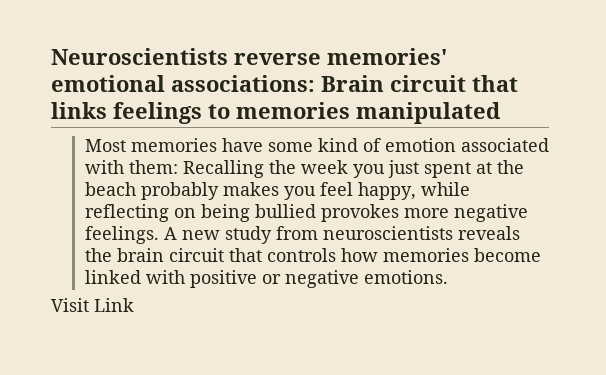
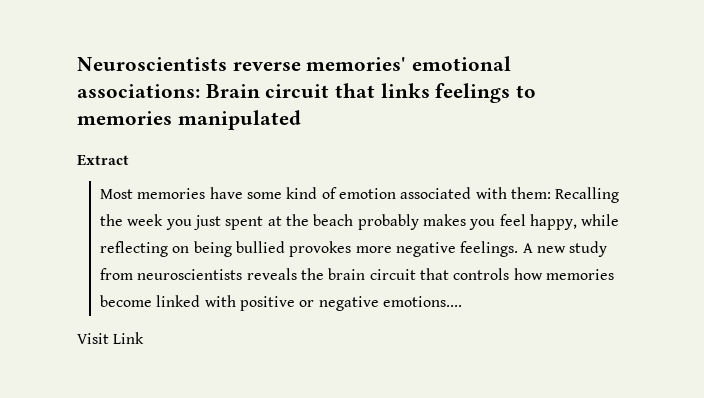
+ Extract
- A new study from neuroscientists reveals the brain circuit that controls how memories become linked with positive or negative emotions.
+ A new study from neuroscientists reveals the brain circuit that controls how memories become linked with positive or negative emotions....

